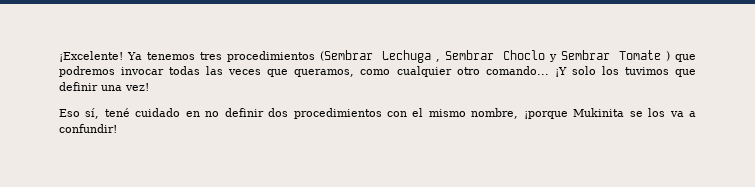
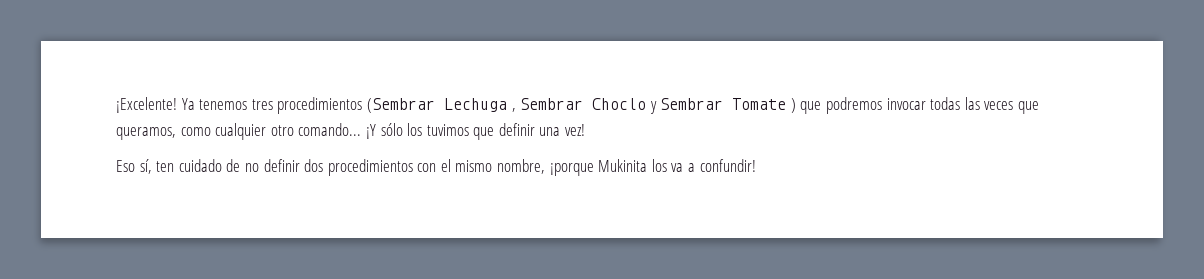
- ¡Y solo los tuvimos que definir una vez!
+ ¡Y sólo los tuvimos que definir una vez!
- Eso sí, tené cuidado en no definir dos procedimientos con el mismo nombre, ¡porque Mukinita se los va a confundir!
+ Eso sí, ten cuidado de no definir dos procedimientos con el mismo nombre, ¡porque Mukinita los va a confundir!

